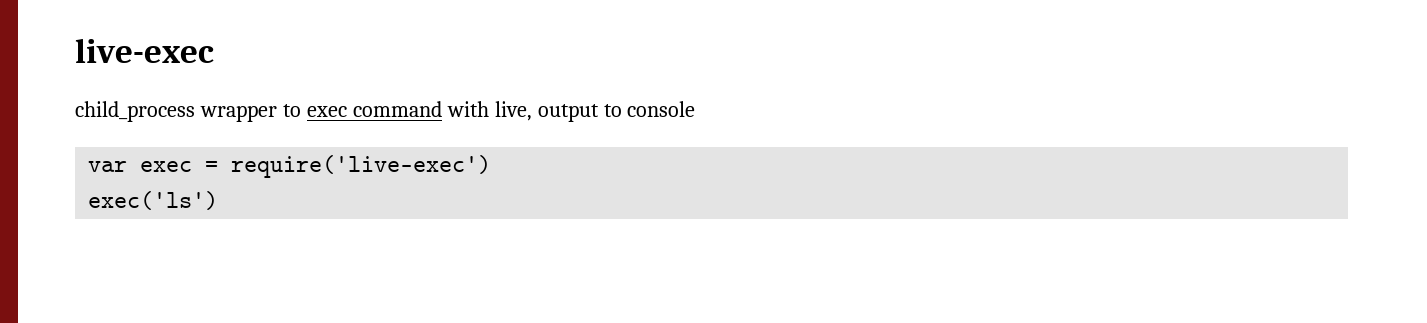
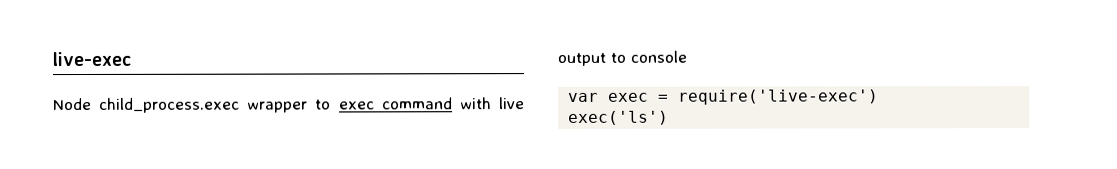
- child_process wrapper to exec command with live, output to console
+ Node child_process.exec wrapper to exec command with live output to console

